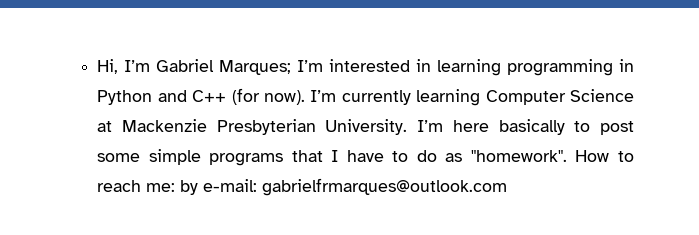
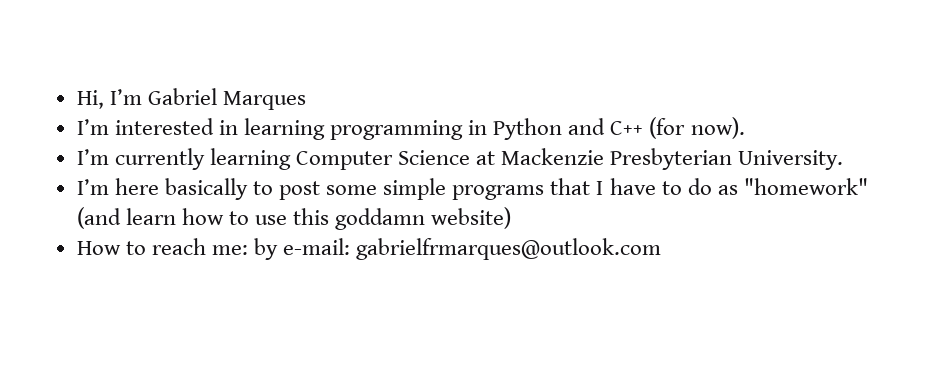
- Hi, I’m Gabriel Marques; I’m interested in learning programming in Python and C++ (for now). I’m currently learning Computer Science at Mackenzie Presbyterian University. I’m here basically to post some simple programs that I have to do as "homework". How to reach me: by e-mail: gabrielfrmarques@outlook.com
+ Hi, I’m Gabriel Marques
+ I’m interested in learning programming in Python and C++ (for now).
+ I’m currently learning Computer Science at Mackenzie Presbyterian University.
+ I’m here basically to post some simple programs that I have to do as "homework" (and learn how to use this goddamn website)
+ How to reach me: by e-mail: gabrielfrmarques@outlook.com

